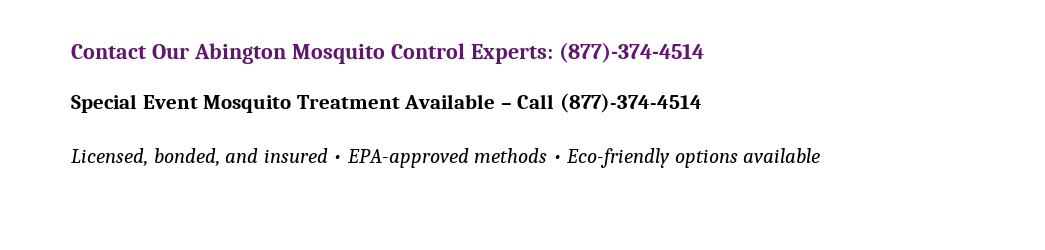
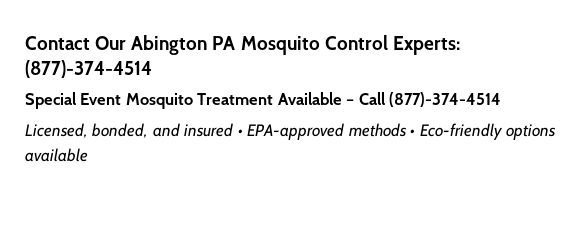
- Contact Our Abington Mosquito Control Experts: (877)-374-4514
+ Contact Our Abington PA Mosquito Control Experts: (877)-374-4514

